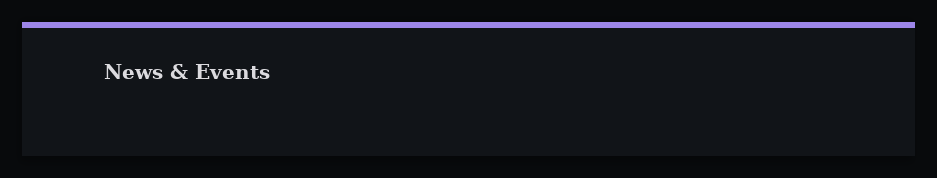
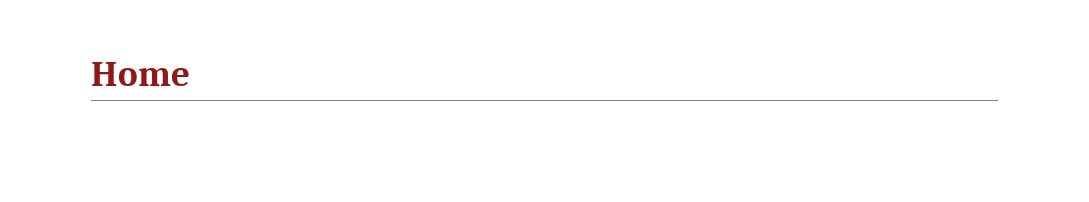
- News & Events
+ Home

